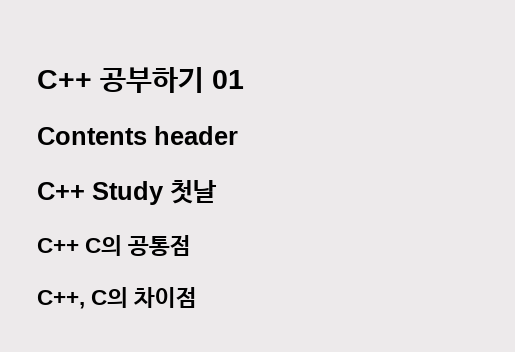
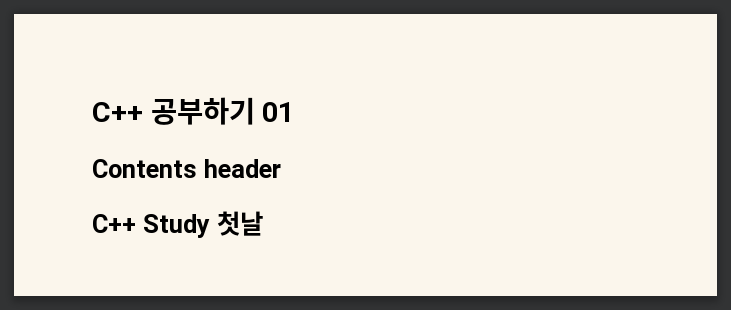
- C++ C의 공통점
- C++, C의 차이점

